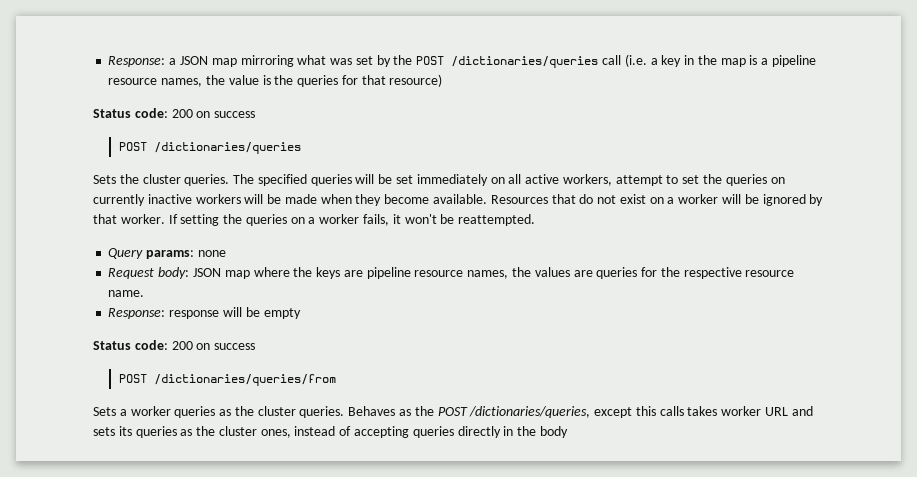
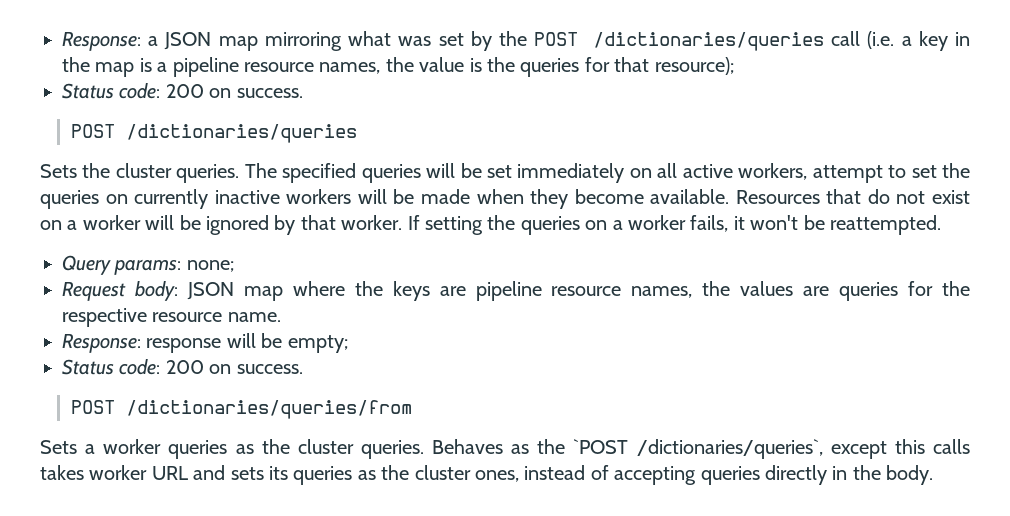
- Response: a JSON map mirroring what was set by the POST /dictionaries/queries call (i.e. a key in the map is a pipeline resource names, the value is the queries for that resource)
- Status code: 200 on success
+ Response: a JSON map mirroring what was set by the POST /dictionaries/queries call (i.e. a key in the map is a pipeline resource names, the value is the queries for that resource);
+ Status code: 200 on success.
- Query params: none
+ Query params: none;
- Response: response will be empty
- Status code: 200 on success
+ Response: response will be empty;
+ Status code: 200 on success.
- Behaves as the POST /dictionaries/queries, except this calls takes worker URL and sets its queries as the cluster ones, instead of accepting queries directly in the body
+ Behaves as the `POST /dictionaries/queries`, except this calls takes worker URL and sets its queries as the cluster ones, instead of accepting queries directly in the body.

